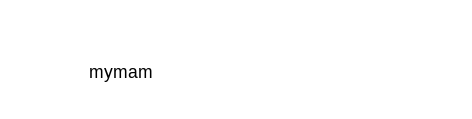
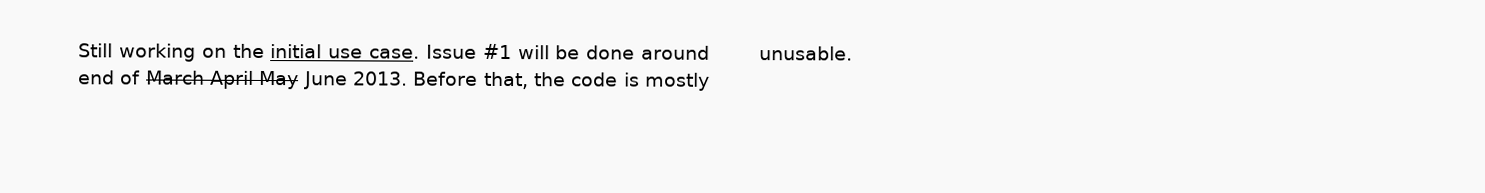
- mymam
+ Still working on the initial use case. Issue #1 will be done around end of March April May June 2013. Before that, the code is mostly unusable.

